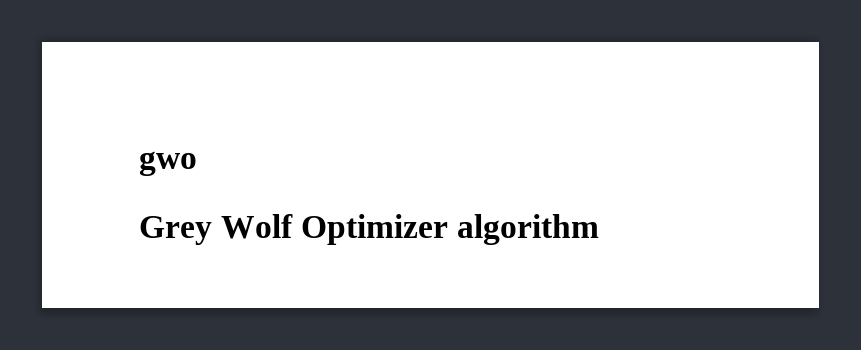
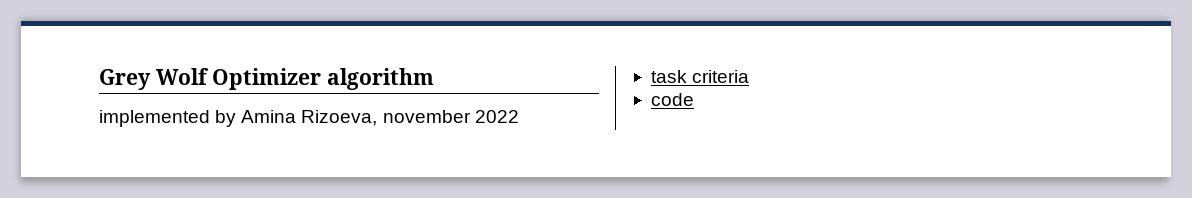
- gwo
+ implemented by Amina Rizoeva, november 2022
+ task criteria
+ code

